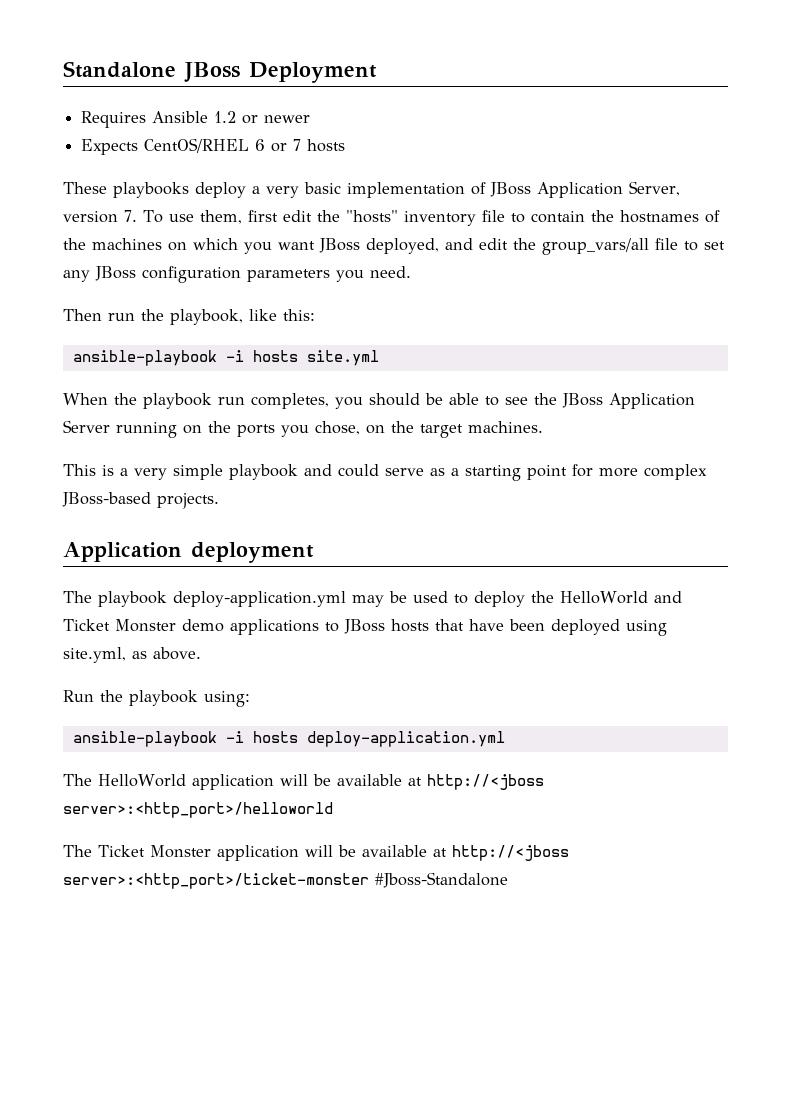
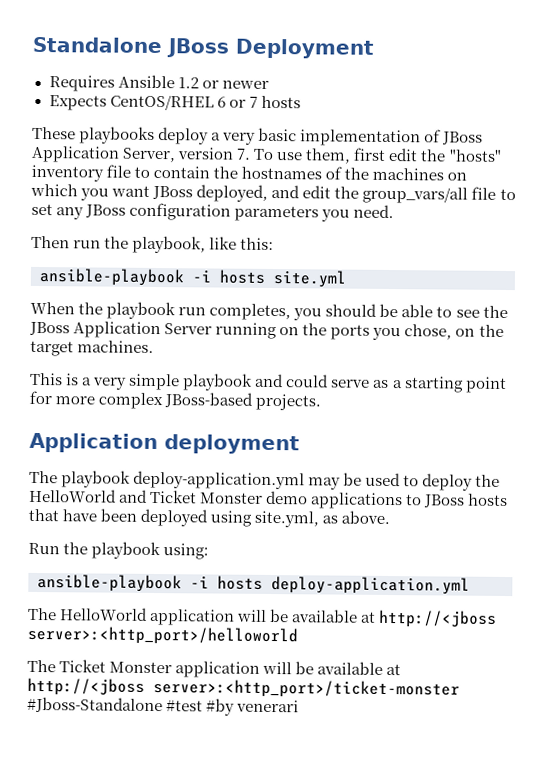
- The Ticket Monster application will be available at http://<jboss server>:<http_port>/ticket-monster #Jboss-Standalone
+ The Ticket Monster application will be available at http://<jboss server>:<http_port>/ticket-monster #Jboss-Standalone #test #by venerari

